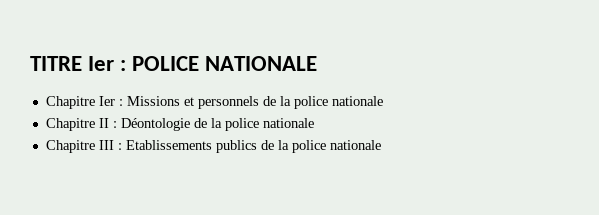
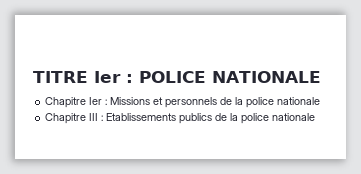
- Chapitre II : Déontologie de la police nationale

